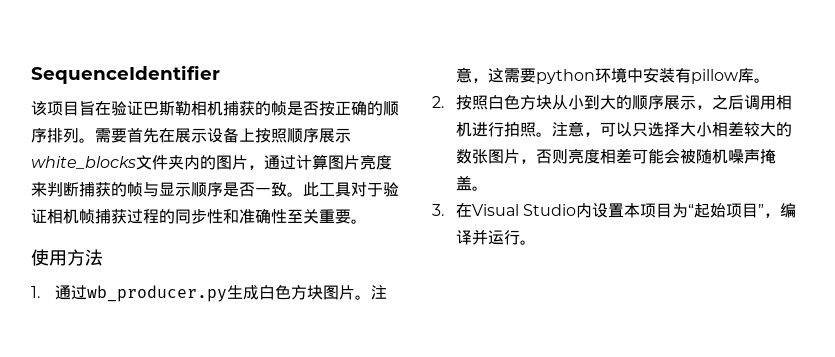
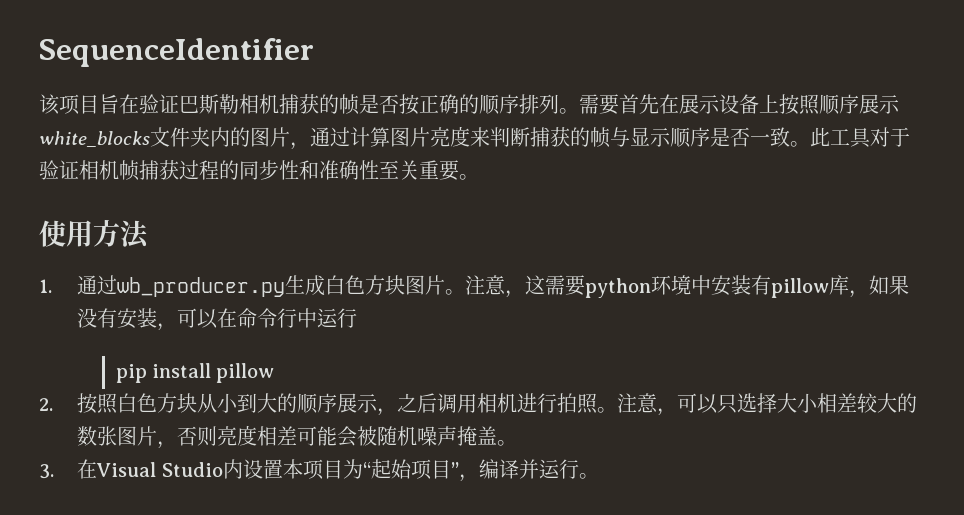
- 注意，这需要python环境中安装有pillow库。
+ 注意，这需要python环境中安装有pillow库，如果没有安装，可以在命令行中运行
+ pip install pillow

